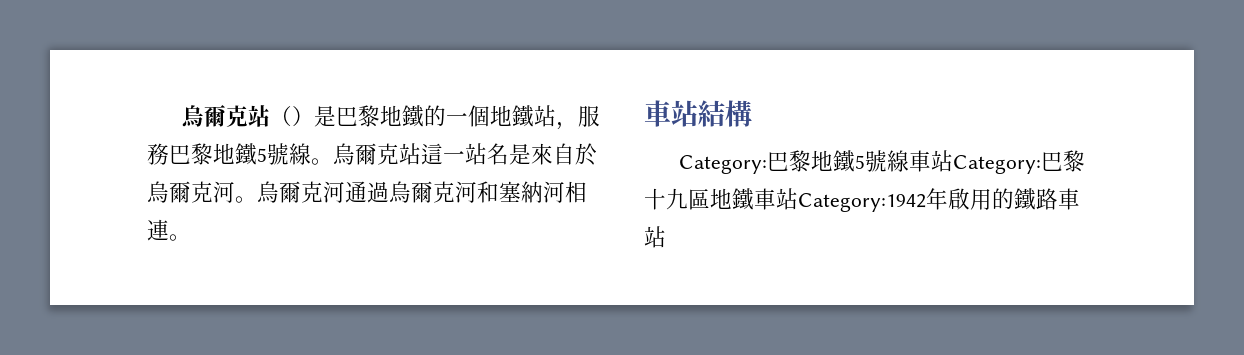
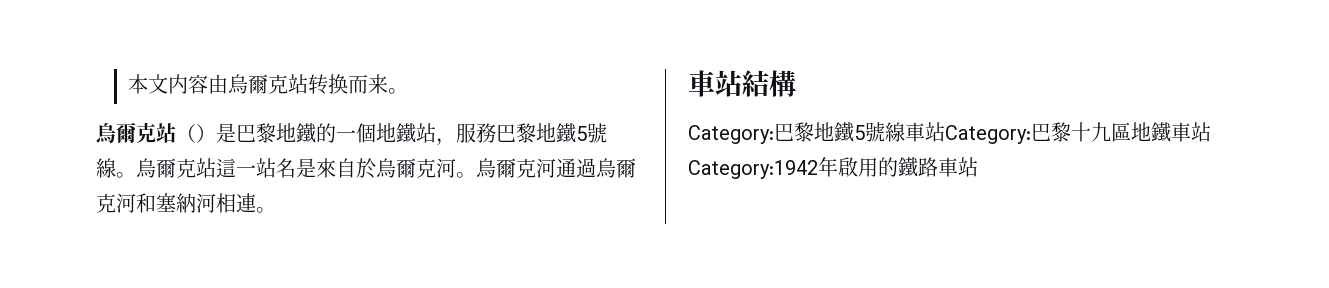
+ 本文内容由烏爾克站转换而来。

